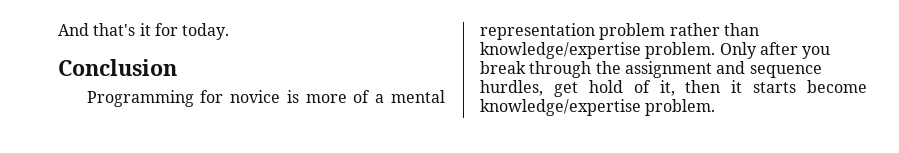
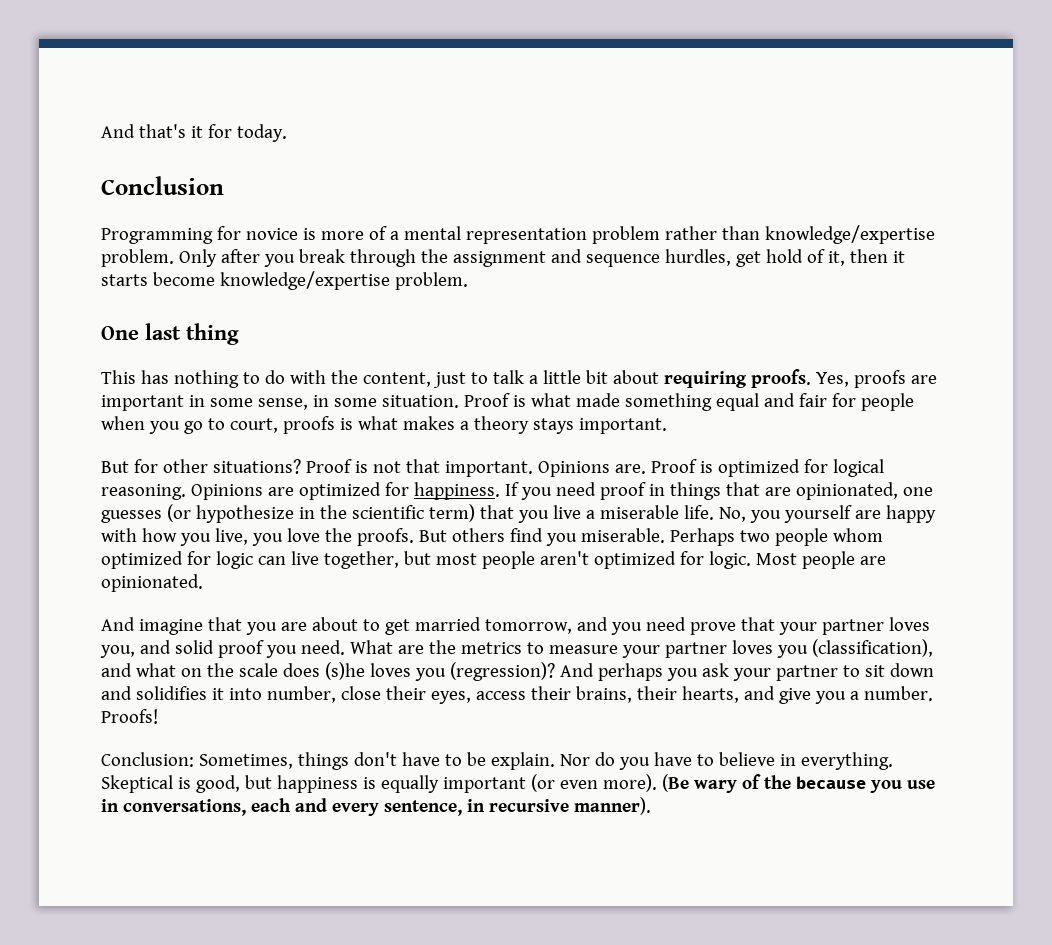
+ One last thing
+ This has nothing to do with the content, just to talk a little bit about requiring proofs. Yes, proofs are important in some sense, in some situation. Proof is what made something equal and fair for people when you go to court, proofs is what makes a theory stays important.
+ But for other situations? Proof is not that important. Opinions are. Proof is optimized for logical reasoning. Opinions are optimized for happiness. If you need proof in things that are opinionated, one guesses (or hypothesize in the scientific term) that you live a miserable life. No, you yourself are happy with how you live, you love the proofs. But others find you miserable. Perhaps two people whom optimized for logic can live together, but most people aren't optimized for logic. Most people are opinionated.
+ And imagine that you are about to get married tomorrow, and you need prove that your partner loves you, and solid proof you need. What are the metrics to measure your partner loves you (classification), and what on the scale does (s)he loves you (regression)? And perhaps you ask your partner to sit down and solidifies it into number, close their eyes, access their brains, their hearts, and give you a number. Proofs!
+ Conclusion: Sometimes, things don't have to be explain. Nor do you have to believe in everything. Skeptical is good, but happiness is equally important (or even more). (Be wary of the because you use in conversations, each and every sentence, in recursive manner).

